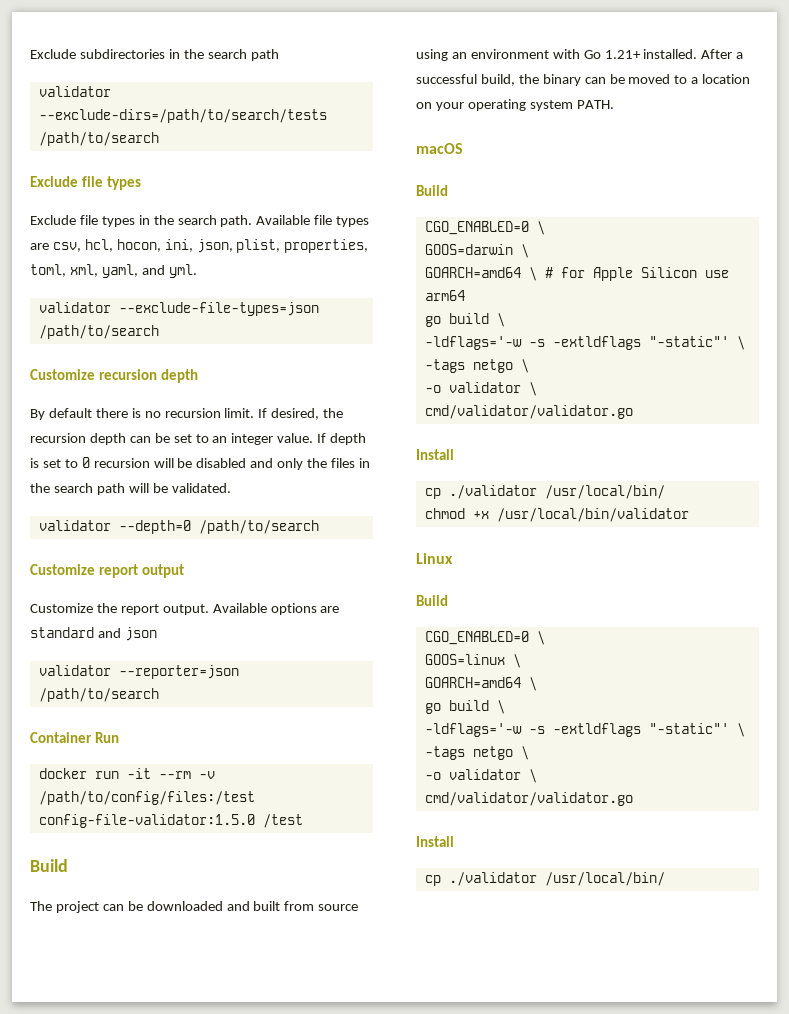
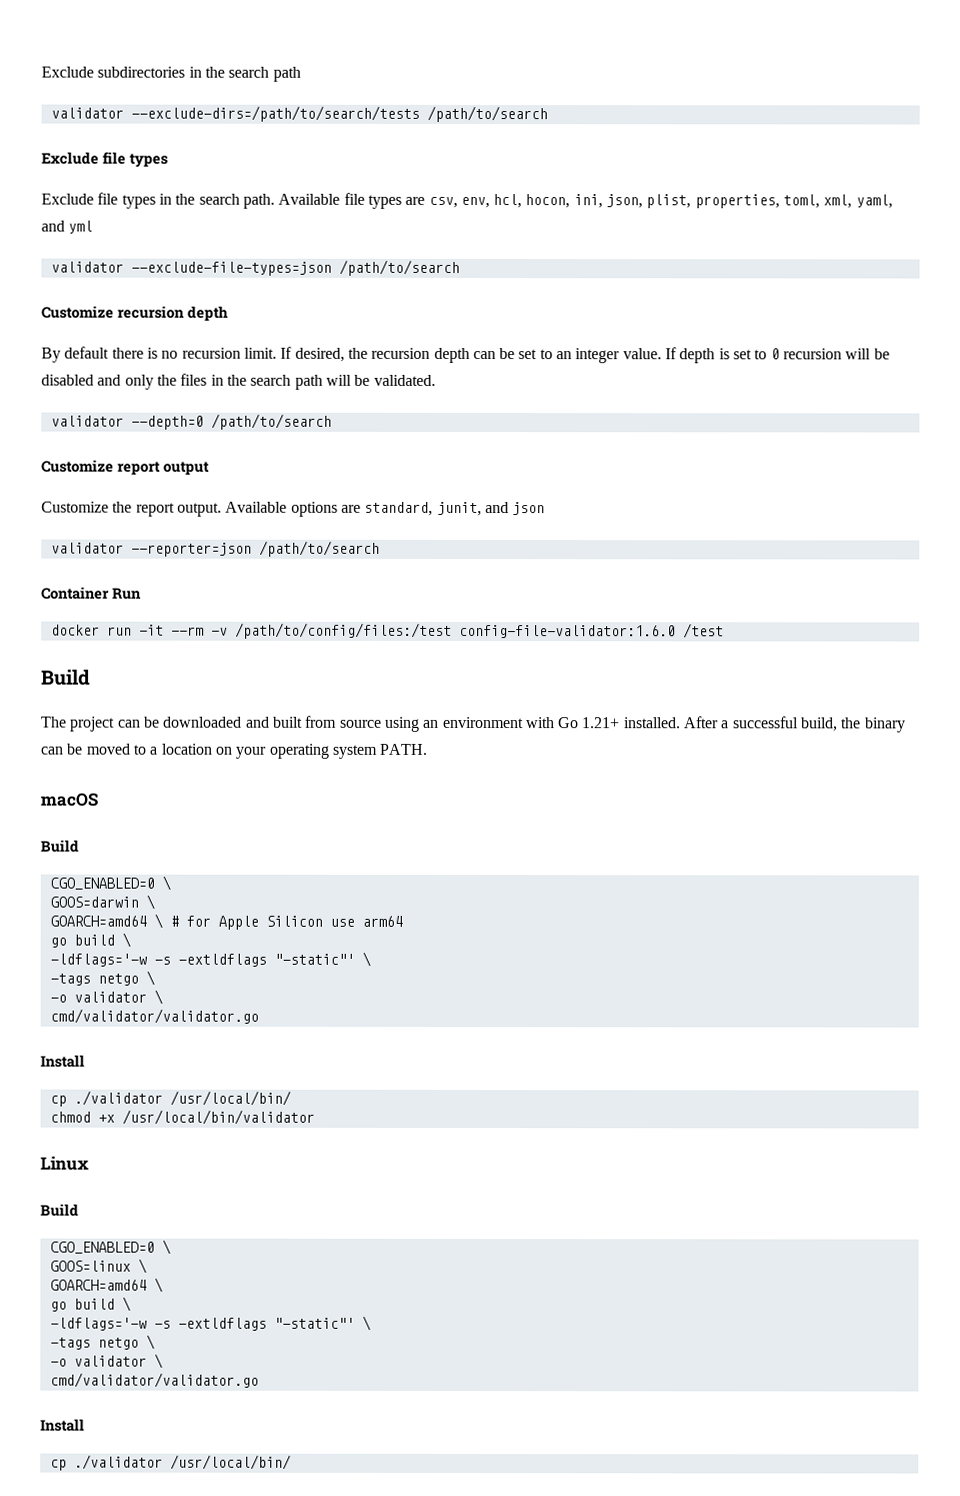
- Available file types are csv, hcl, hocon, ini, json, plist, properties, toml, xml, yaml, and yml.
+ Available file types are csv, env, hcl, hocon, ini, json, plist, properties, toml, xml, yaml, and yml
- Available options are standard and json
+ Available options are standard, junit, and json
- docker run -it --rm -v /path/to/config/files:/test config-file-validator:1.5.0 /test
+ docker run -it --rm -v /path/to/config/files:/test config-file-validator:1.6.0 /test

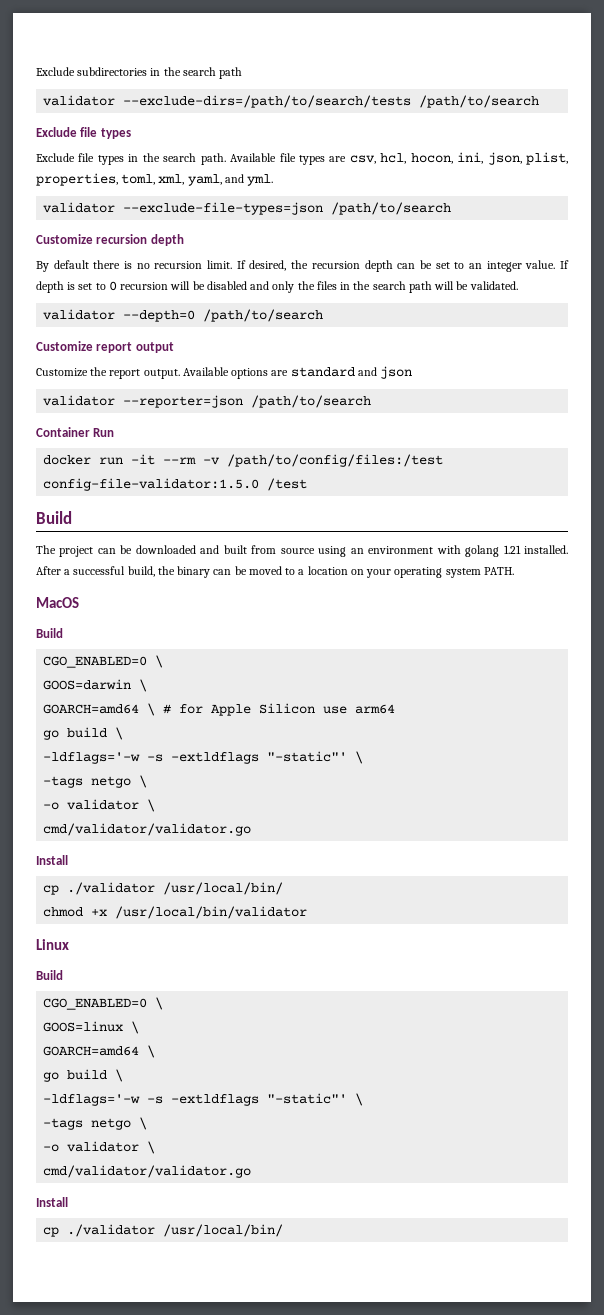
- Available file types are csv, env, hcl, hocon, ini, json, plist, properties, toml, xml, yaml, and yml
+ Available file types are csv, hcl, hocon, ini, json, plist, properties, toml, xml, yaml, and yml.
- Available options are standard, junit, and json
+ Available options are standard and json
- docker run -it --rm -v /path/to/config/files:/test config-file-validator:1.6.0 /test
+ docker run -it --rm -v /path/to/config/files:/test config-file-validator:1.5.0 /test
- The project can be downloaded and built from source using an environment with Go 1.21+ installed.
+ The project can be downloaded and built from source using an environment with golang 1.21 installed.
- macOS
+ MacOS

